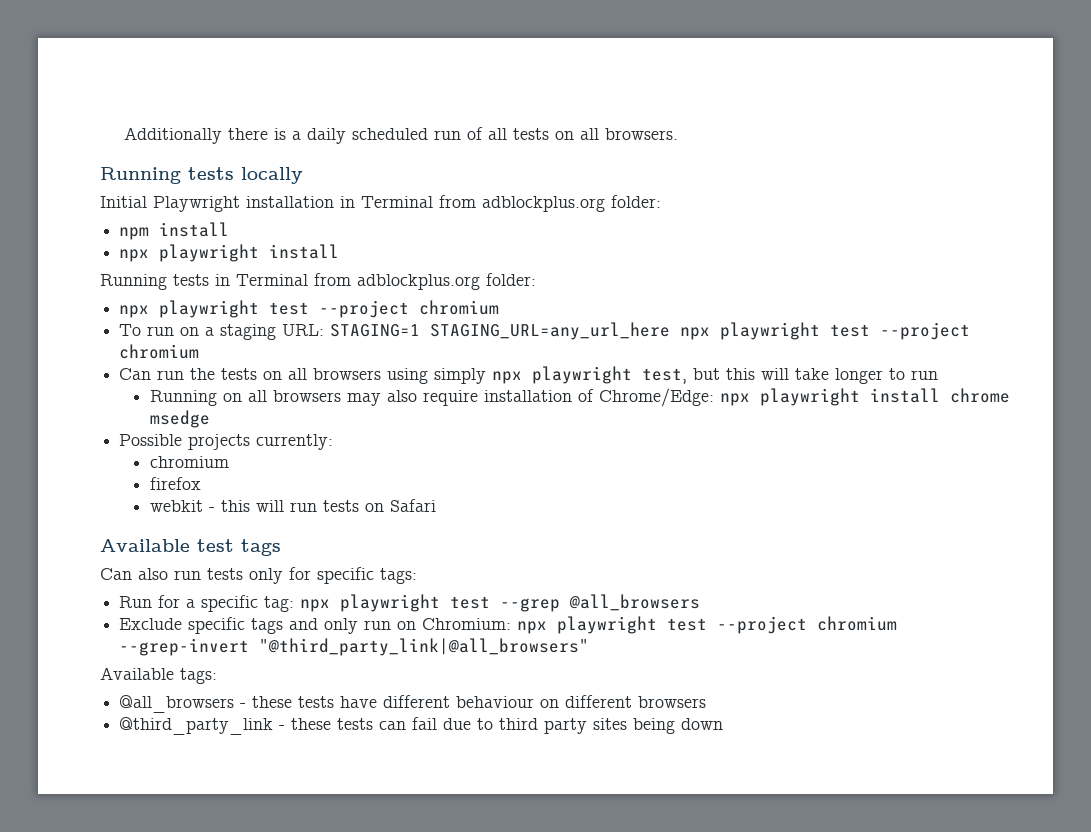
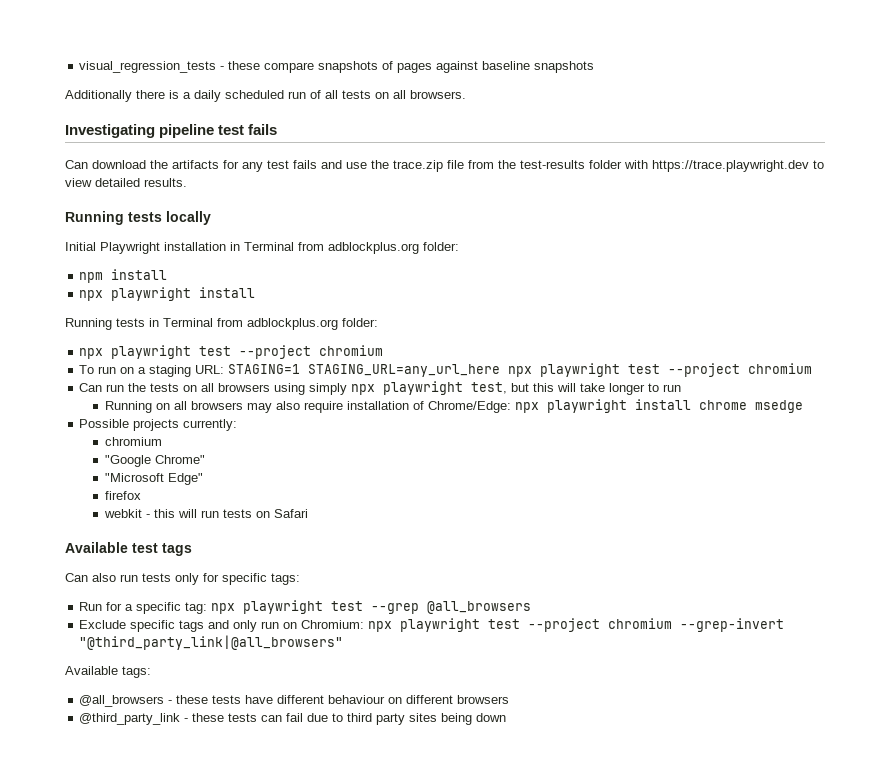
+ visual_regression_tests - these compare snapshots of pages against baseline snapshots
+ Investigating pipeline test fails
+ Can download the artifacts for any test fails and use the trace.zip file from the test-results folder with https://trace.playwright.dev to view detailed results.
+ "Google Chrome"
+ "Microsoft Edge"

